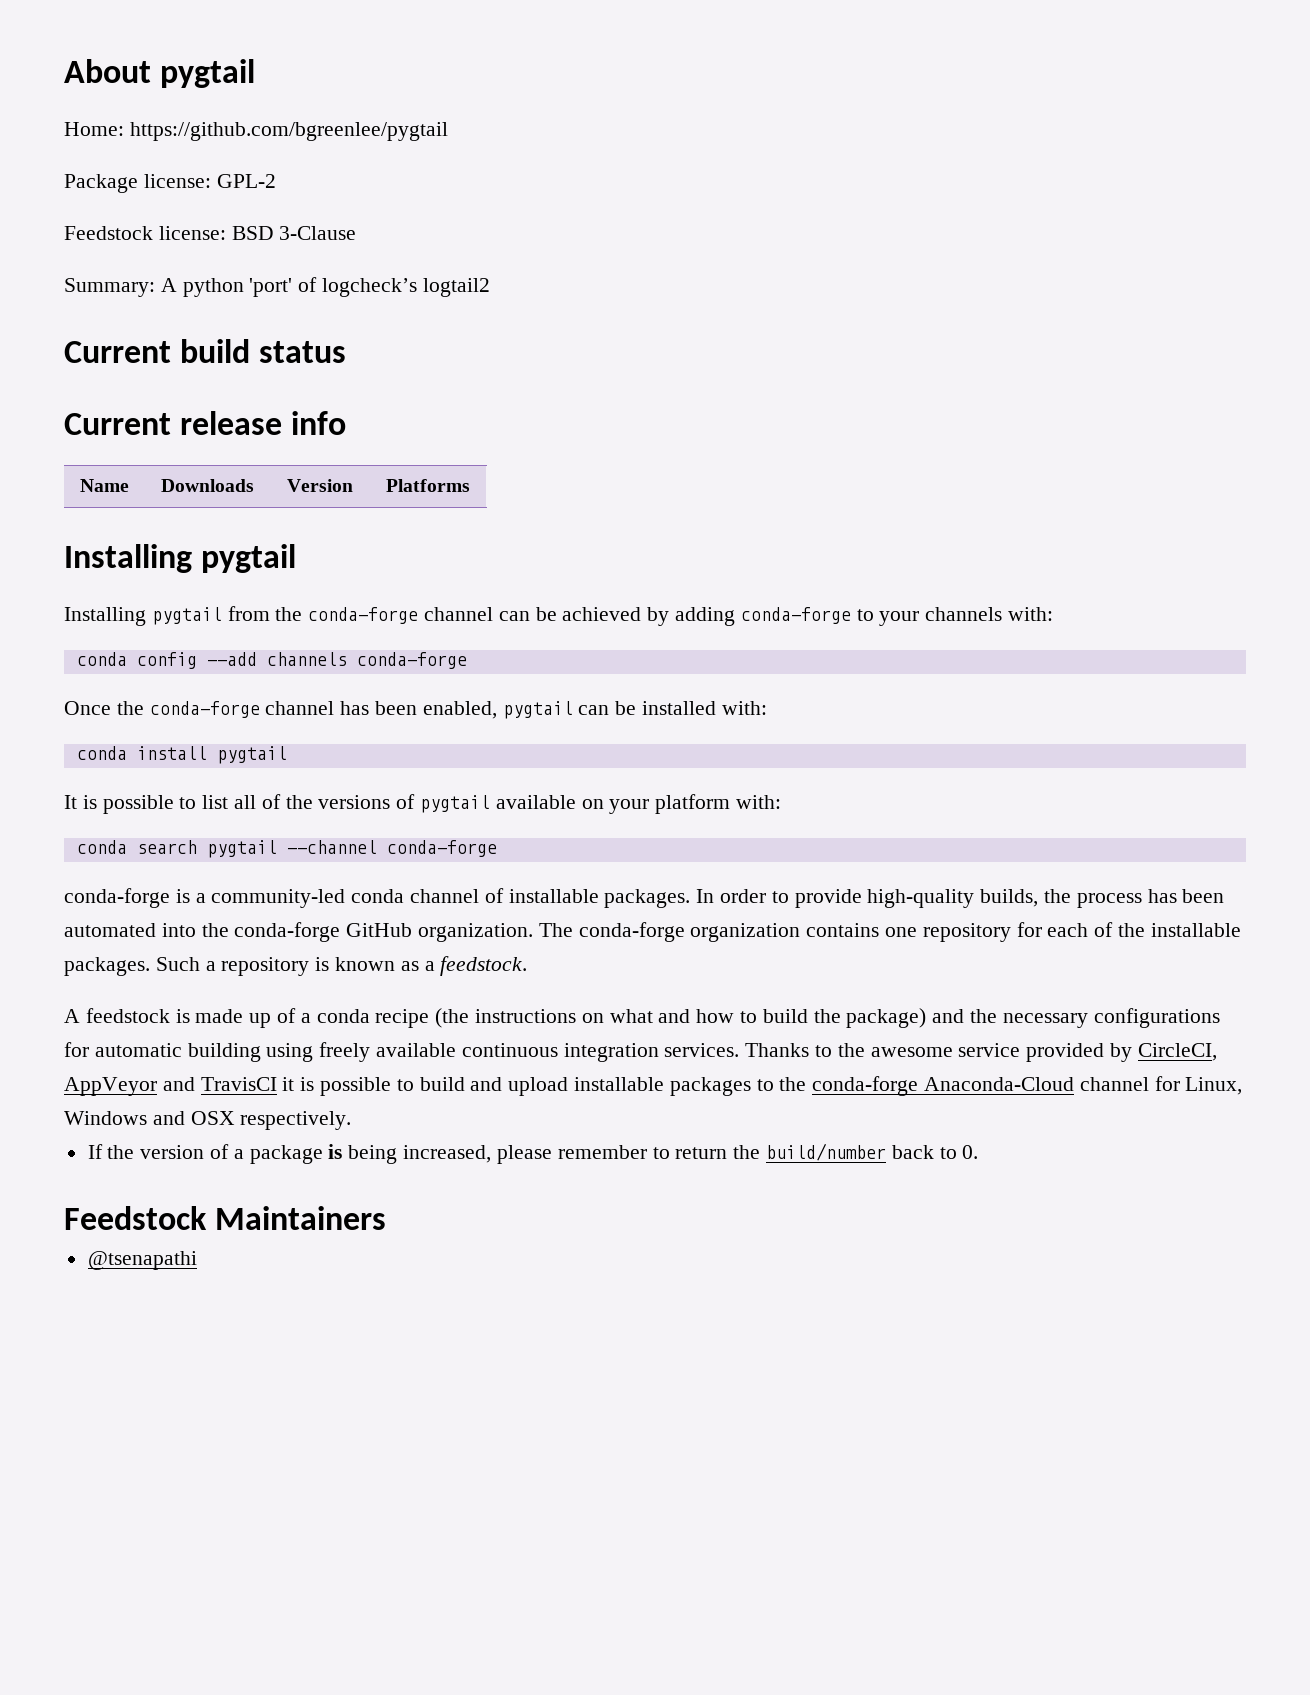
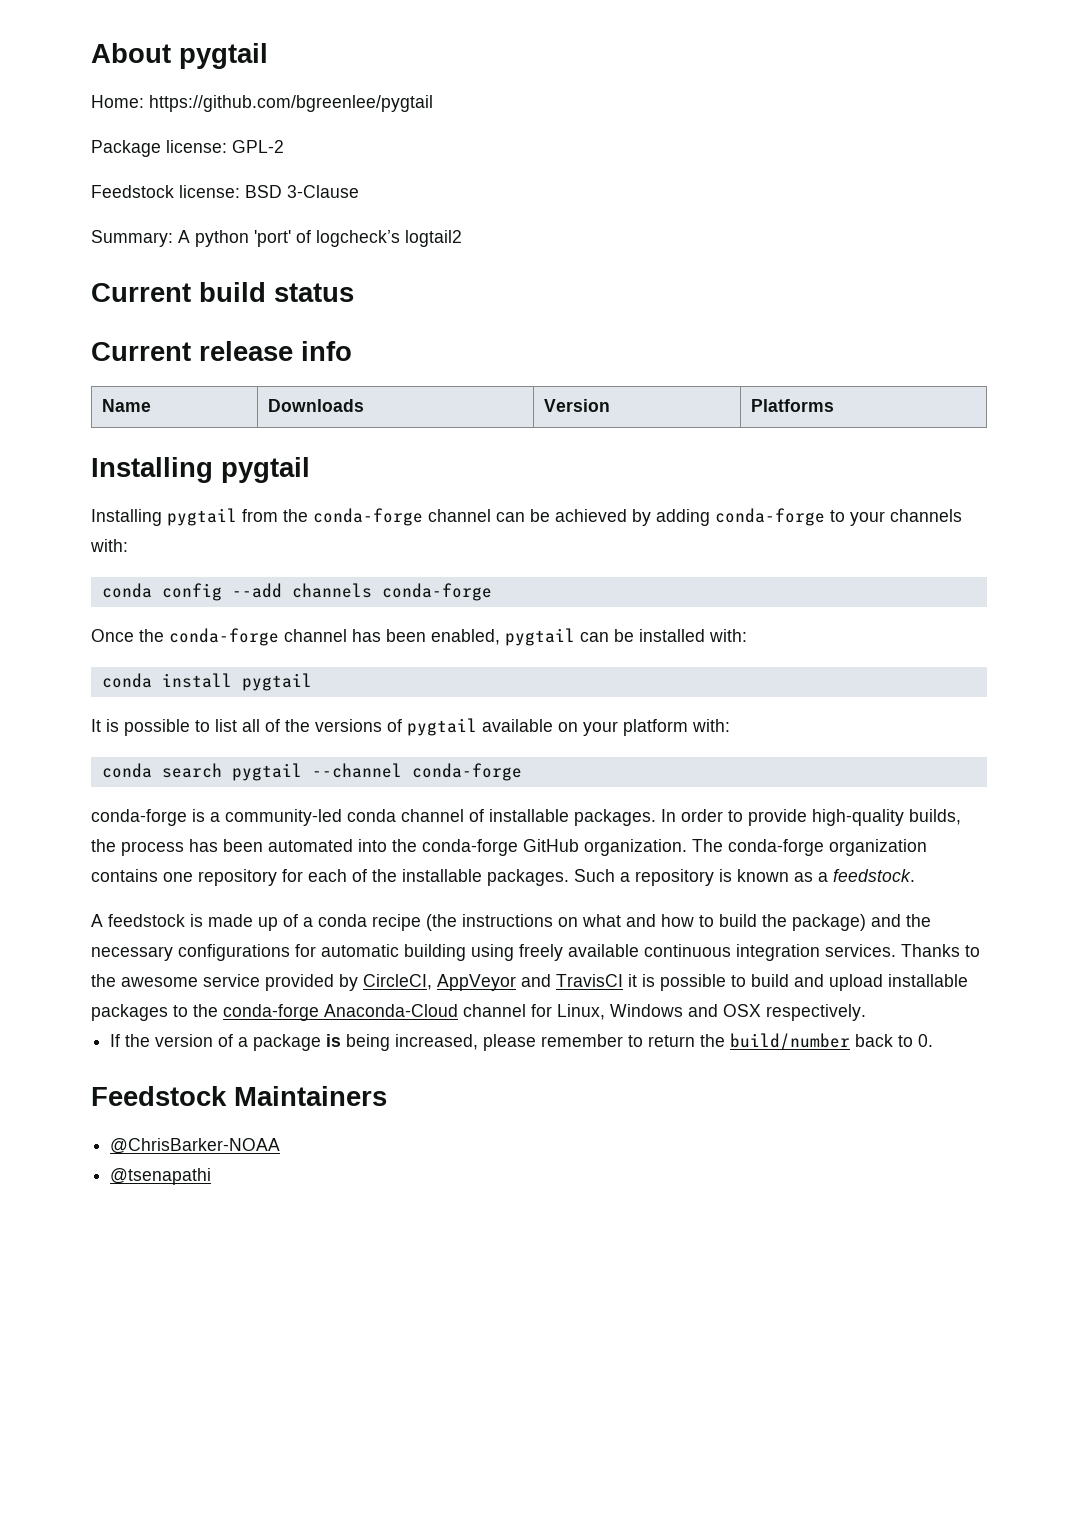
+ @ChrisBarker-NOAA

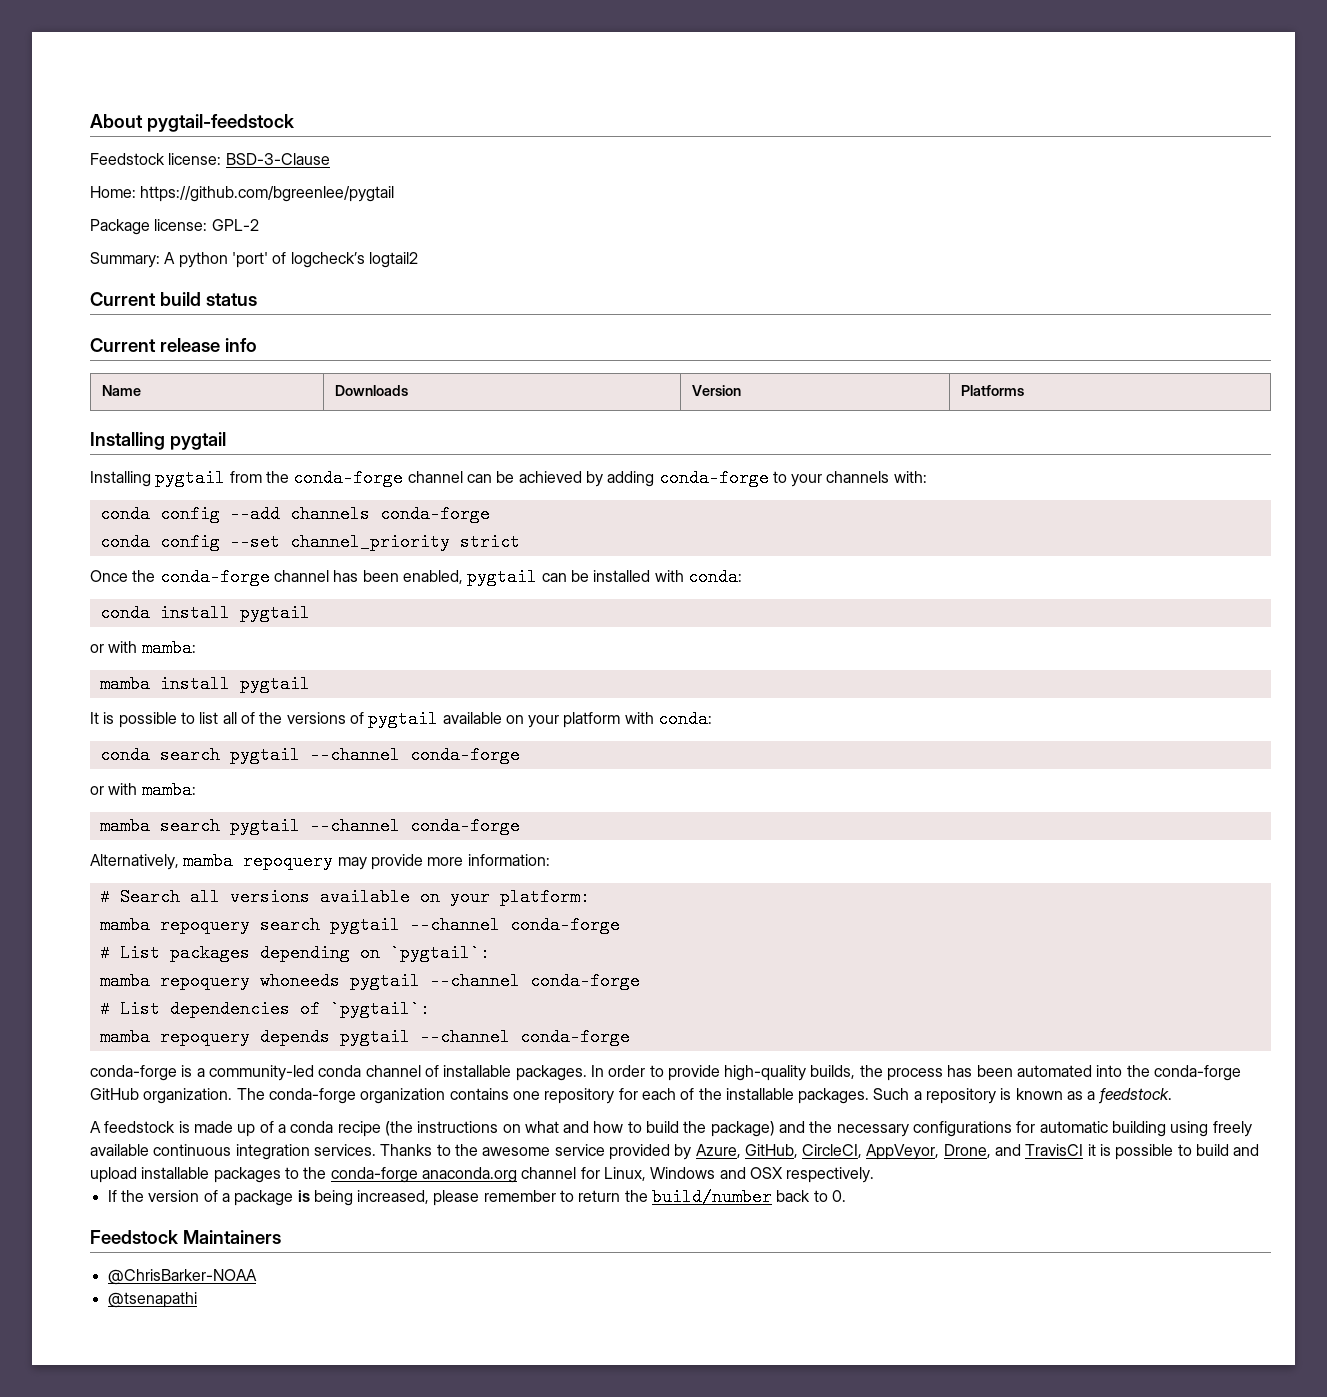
- About pygtail
+ About pygtail-feedstock
+ Feedstock license: BSD-3-Clause
- Feedstock license: BSD 3-Clause
+ conda config --set channel_priority strict
- Once the conda-forge channel has been enabled, pygtail can be installed with:
+ Once the conda-forge channel has been enabled, pygtail can be installed with conda:
  conda install pygtail
+ or with mamba:
+ mamba install pygtail
- It is possible to list all of the versions of pygtail available on your platform with:
+ It is possible to list all of the versions of pygtail available on your platform with conda:
  conda search pygtail --channel conda-forge
+ or with mamba:
+ mamba search pygtail --channel conda-forge
+ Alternatively, mamba repoquery may provide more information:
+ # Search all versions available on your platform:
+ mamba repoquery search pygtail --channel conda-forge
+ # List packages depending on `pygtail`:
+ mamba repoquery whoneeds pygtail --channel conda-forge
+ # List dependencies of `pygtail`:
+ mamba repoquery depends pygtail --channel conda-forge
- Thanks to the awesome service provided by CircleCI, AppVeyor and TravisCI it is possible to build and upload installable packages to the conda-forge Anaconda-Cloud channel for Linux, Windows and OSX respectively.
+ Thanks to the awesome service provided by Azure, GitHub, CircleCI, AppVeyor, Drone, and TravisCI it is possible to build and upload installable packages to the conda-forge anaconda.org channel for Linux, Windows and OSX respectively.

